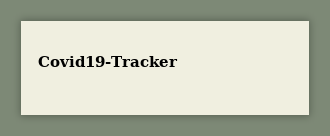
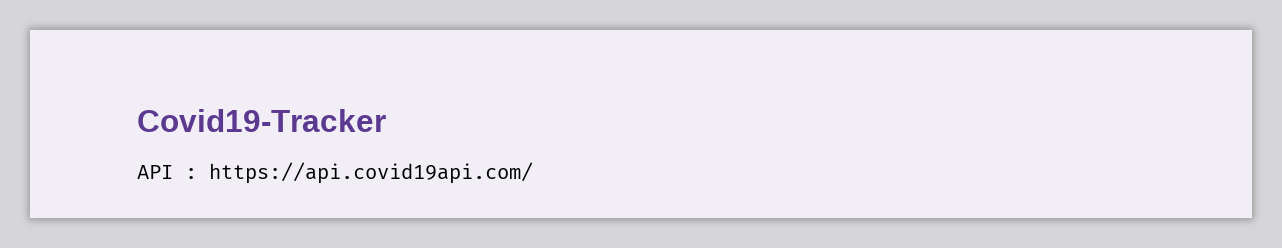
+ API : https://api.covid19api.com/

